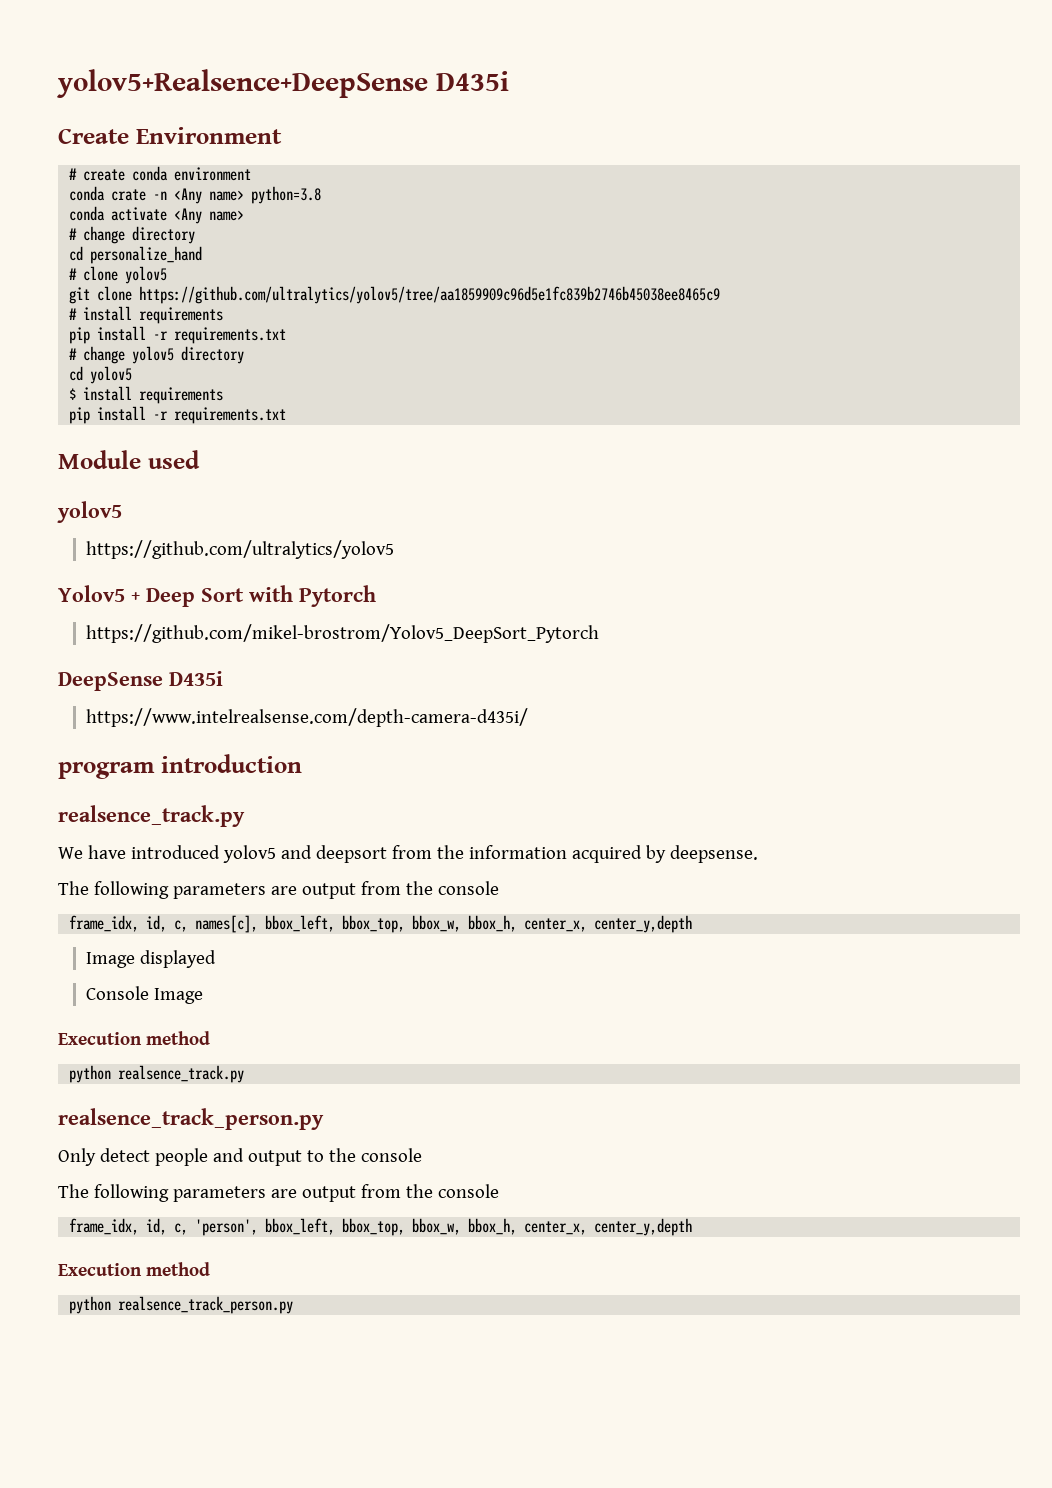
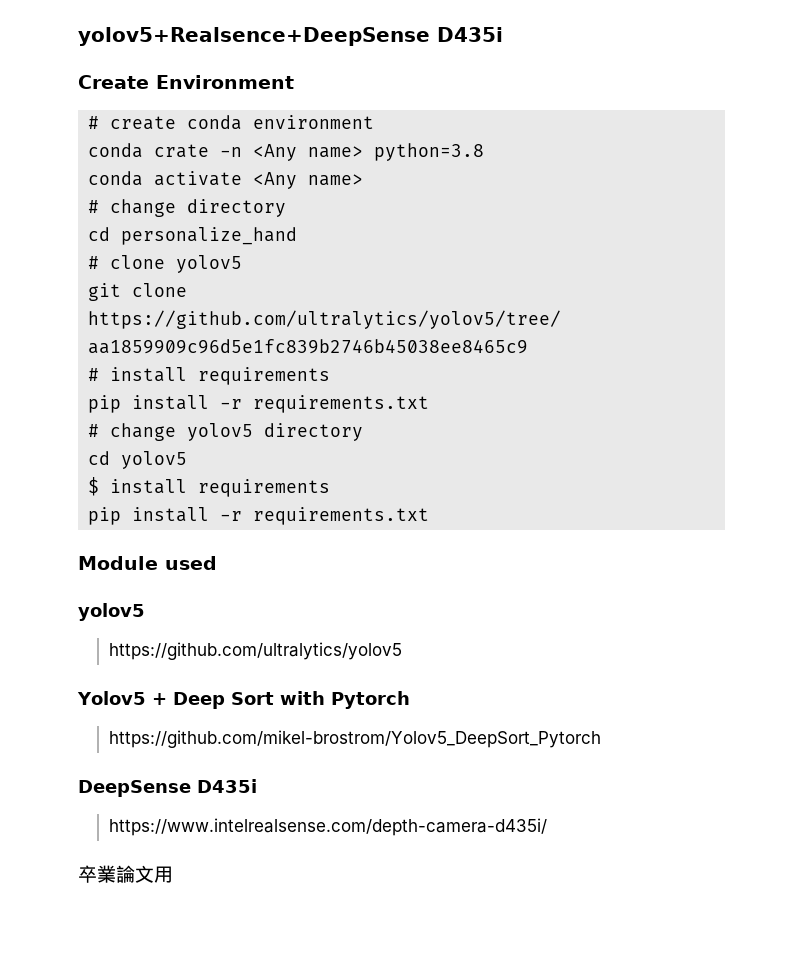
- program introduction
- realsence_track.py
- We have introduced yolov5 and deepsort from the information acquired by deepsense.
- The following parameters are output from the console
- frame_idx, id, c, names[c], bbox_left, bbox_top, bbox_w, bbox_h, center_x, center_y,depth
- Image displayed
- Console Image
- Execution method
- python realsence_track.py
- realsence_track_person.py
- Only detect people and output to the console
- The following parameters are output from the console
- frame_idx, id, c, 'person', bbox_left, bbox_top, bbox_w, bbox_h, center_x, center_y,depth
- Execution method
- python realsence_track_person.py
+ 卒業論文用

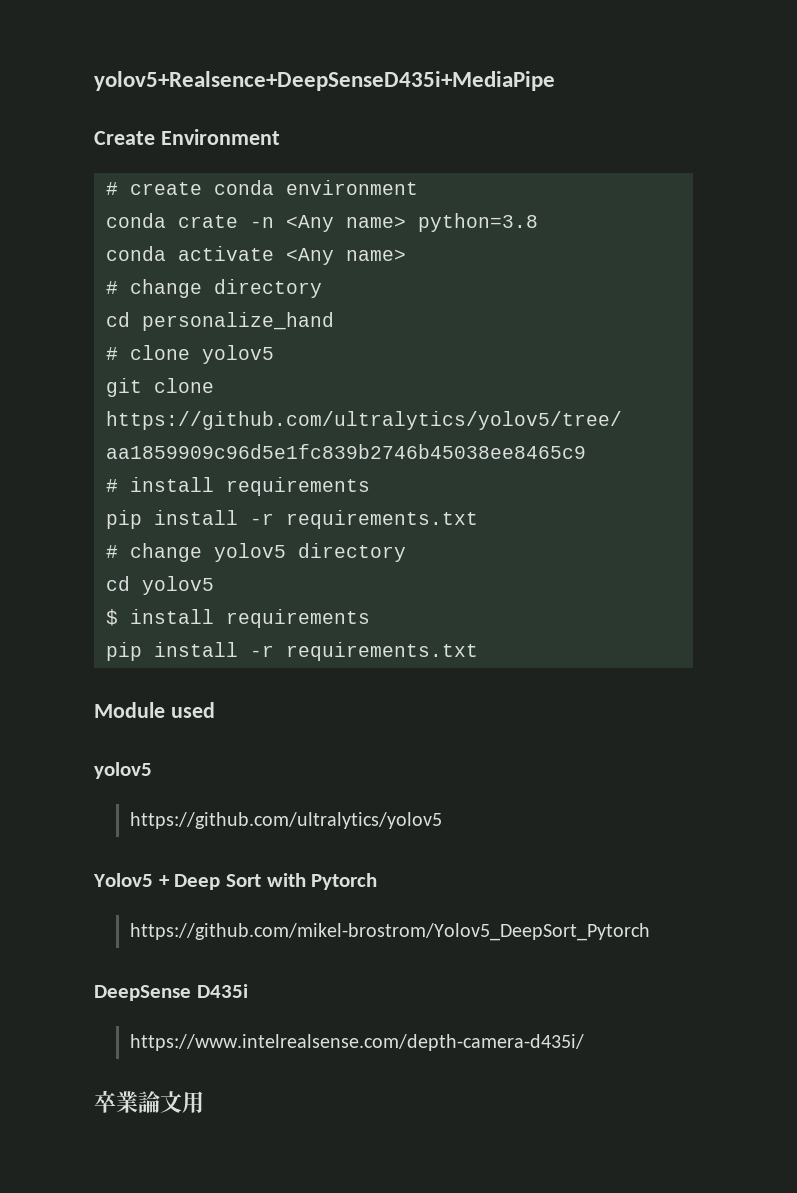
- yolov5+Realsence+DeepSense D435i
+ yolov5+Realsence+DeepSenseD435i+MediaPipe

